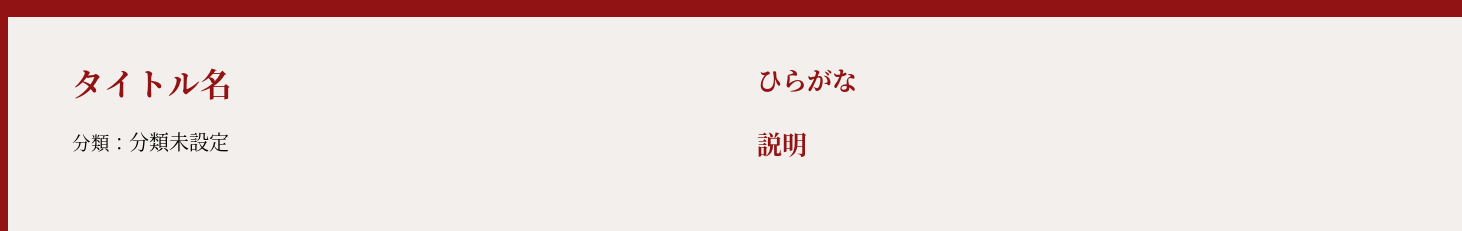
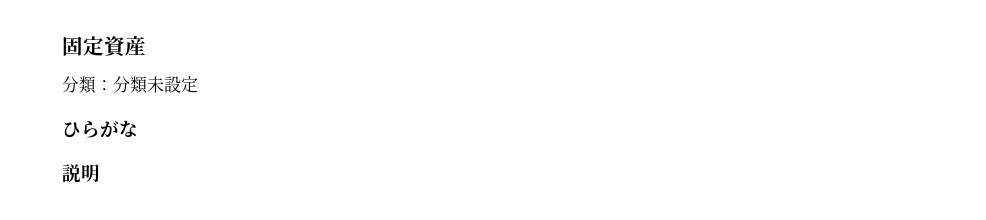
- タイトル名
+ 固定資産

